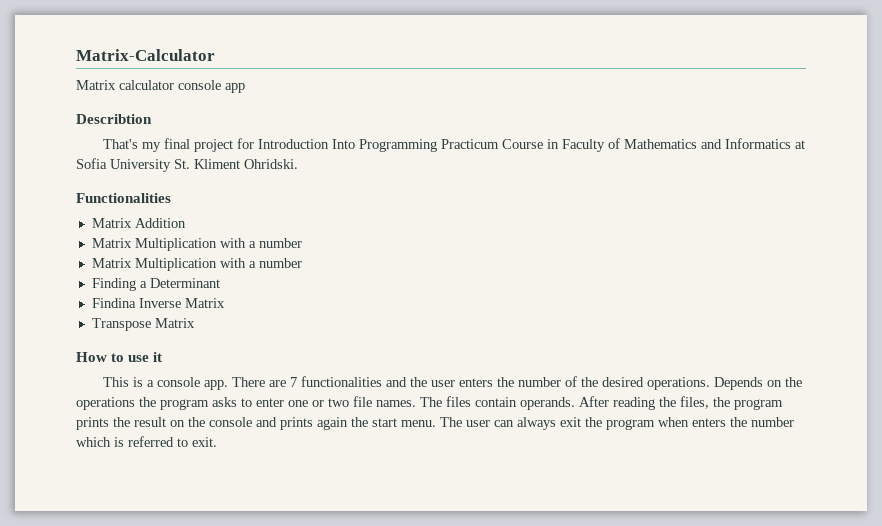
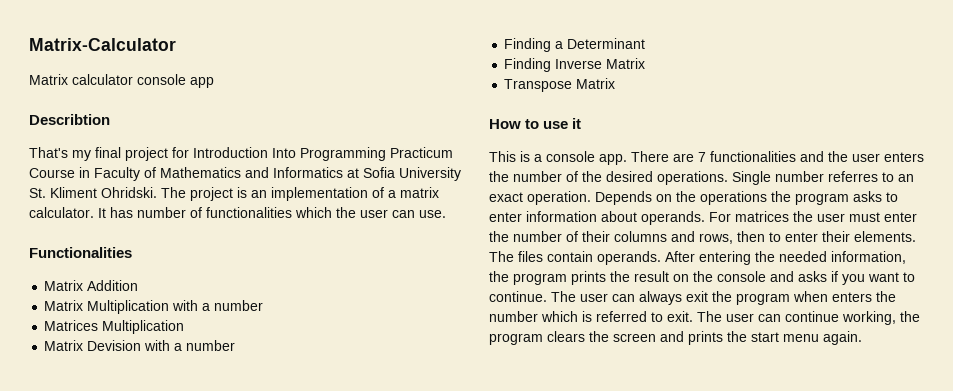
+ The project is an implementation of a matrix calculator. It has number of functionalities which the user can use.
  Matrix Addition
  Matrix Multiplication with a number
- Matrix Multiplication with a number
+ Matrices Multiplication
+ Matrix Devision with a number
- Findina Inverse Matrix
+ Finding Inverse Matrix
+ Single number referres to an exact operation.
- Depends on the operations the program asks to enter one or two file names.
+ Depends on the operations the program asks to enter information about operands. For matrices the user must enter the number of their columns and rows, then to enter their elements.
- After reading the files, the program prints the result on the console and prints again the start menu.
+ After entering the needed information, the program prints the result on the console and asks if you want to continue.
+ The user can continue working, the program clears the screen and prints the start menu again.

